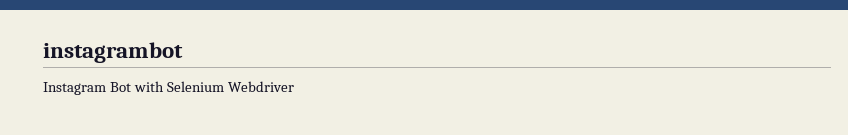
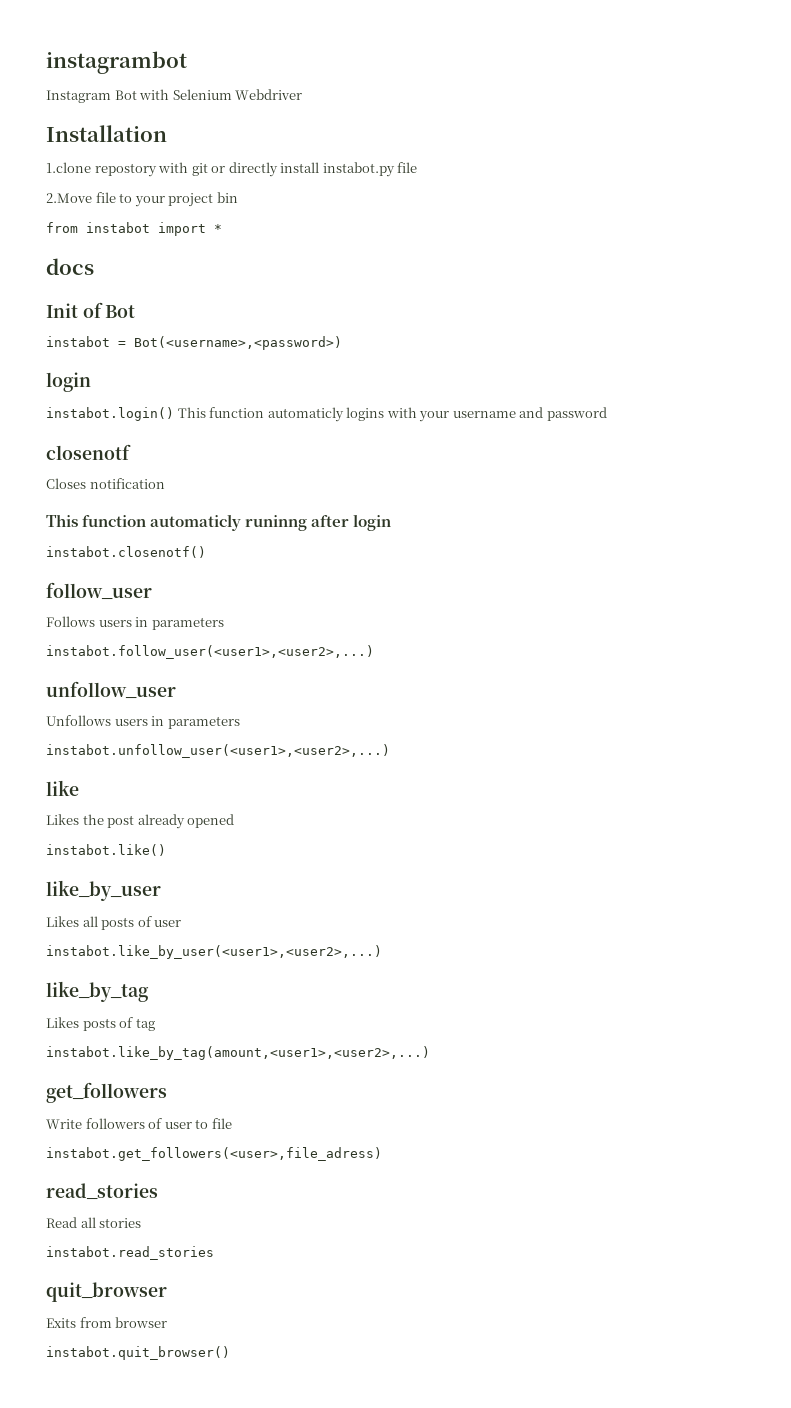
+ Installation
+ 1.clone repostory with git or directly install instabot.py file
+ 2.Move file to your project bin
+ from instabot import *
+ docs
+ Init of Bot
+ instabot = Bot(<username>,<password>)
+ login
+ instabot.login() This function automaticly logins with your username and password
+ closenotf
+ Closes notification
+ This function automaticly runinng after login
+ instabot.closenotf()
+ follow_user
+ Follows users in parameters
+ instabot.follow_user(<user1>,<user2>,...)
+ unfollow_user
+ Unfollows users in parameters
+ instabot.unfollow_user(<user1>,<user2>,...)
+ like
+ Likes the post already opened
+ instabot.like()
+ like_by_user
+ Likes all posts of user
+ instabot.like_by_user(<user1>,<user2>,...)
+ like_by_tag
+ Likes posts of tag
+ instabot.like_by_tag(amount,<user1>,<user2>,...)
+ get_followers
+ Write followers of user to file
+ instabot.get_followers(<user>,file_adress)
+ read_stories
+ Read all stories
+ instabot.read_stories
+ quit_browser
+ Exits from browser
+ instabot.quit_browser()

